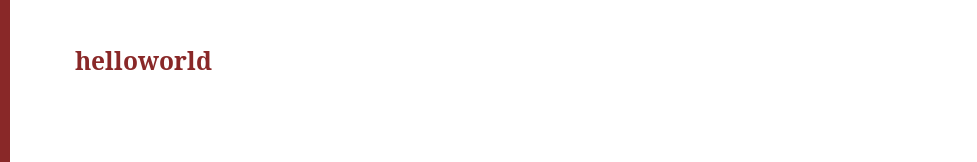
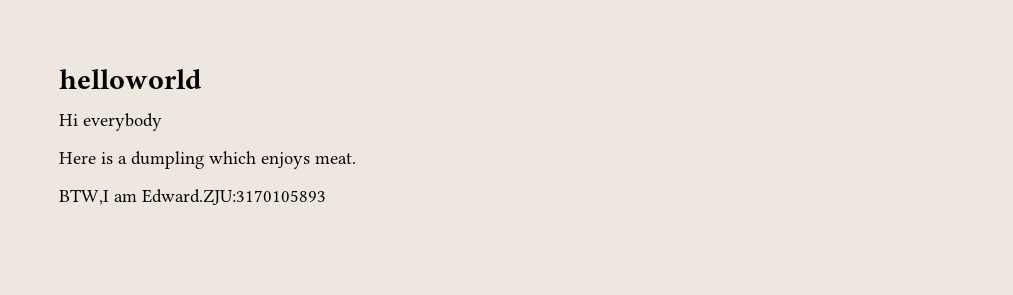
+ Hi everybody
+ Here is a dumpling which enjoys meat.
+ BTW,I am Edward.ZJU:3170105893

